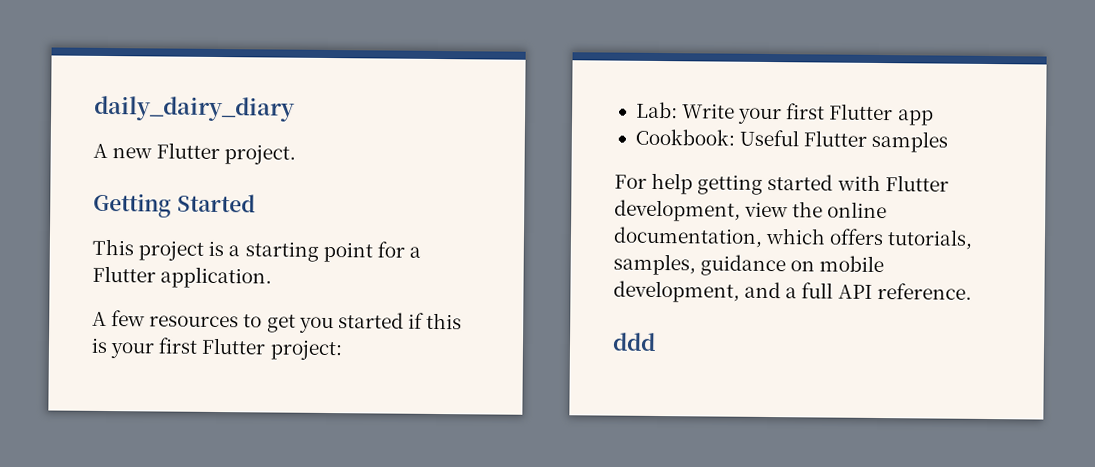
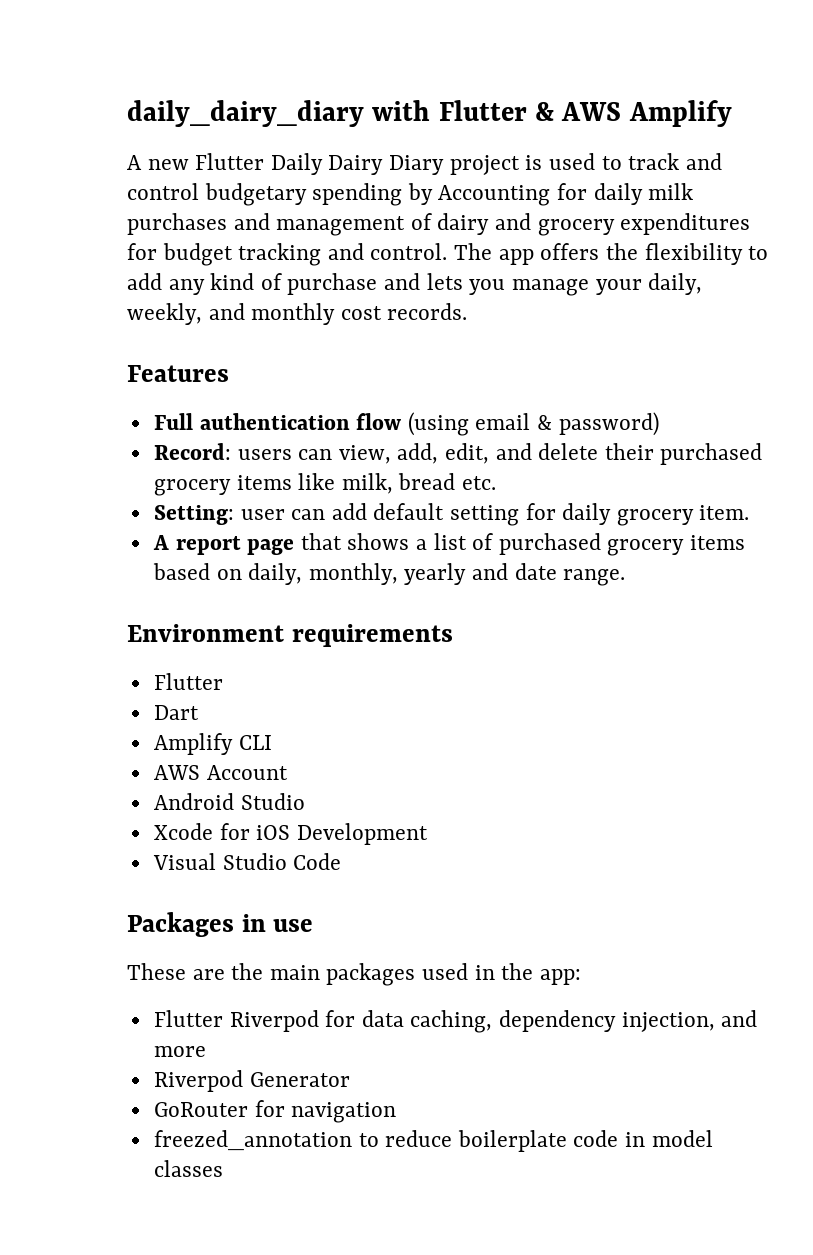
- daily_dairy_diary
- A new Flutter project.
- Getting Started
- This project is a starting point for a Flutter application.
- A few resources to get you started if this is your first Flutter project:
- Lab: Write your first Flutter app
- Cookbook: Useful Flutter samples
- For help getting started with Flutter development, view the online documentation, which offers tutorials, samples, guidance on mobile development, and a full API reference.
- ddd
+ daily_dairy_diary with Flutter & AWS Amplify
+ A new Flutter Daily Dairy Diary project is used to track and control budgetary spending by Accounting for daily milk purchases and management of dairy and grocery expenditures for budget tracking and control. The app offers the flexibility to add any kind of purchase and lets you manage your daily, weekly, and monthly cost records.
+ Features
+ Full authentication flow (using email & password)
+ Record: users can view, add, edit, and delete their purchased grocery items like milk, bread etc.
+ Setting: user can add default setting for daily grocery item.
+ A report page that shows a list of purchased grocery items based on daily, monthly, yearly and date range.
+ Environment requirements
+ Flutter
+ Dart
+ Amplify CLI
+ AWS Account
+ Android Studio
+ Xcode for iOS Development
+ Visual Studio Code
+ Packages in use
+ These are the main packages used in the app:
+ Flutter Riverpod for data caching, dependency injection, and more
+ Riverpod Generator
+ GoRouter for navigation
+ freezed_annotation to reduce boilerplate code in model classes

